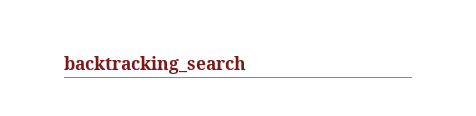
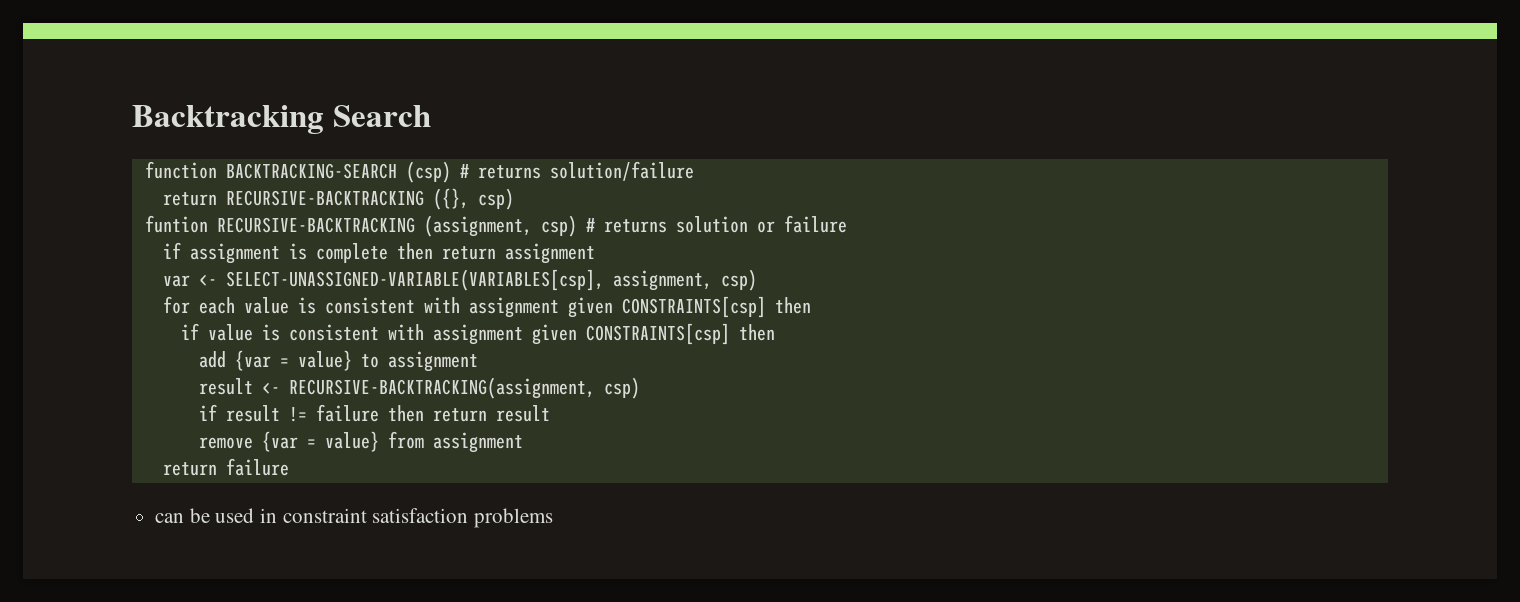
- backtracking_search
+ Backtracking Search
+ function BACKTRACKING-SEARCH (csp) # returns solution/failure
+ return RECURSIVE-BACKTRACKING ({}, csp)
+ funtion RECURSIVE-BACKTRACKING (assignment, csp) # returns solution or failure
+ if assignment is complete then return assignment
+ var <- SELECT-UNASSIGNED-VARIABLE(VARIABLES[csp], assignment, csp)
+ for each value is consistent with assignment given CONSTRAINTS[csp] then
+ if value is consistent with assignment given CONSTRAINTS[csp] then
+ add {var = value} to assignment
+ result <- RECURSIVE-BACKTRACKING(assignment, csp)
+ if result != failure then return result
+ remove {var = value} from assignment
+ return failure
+ can be used in constraint satisfaction problems

